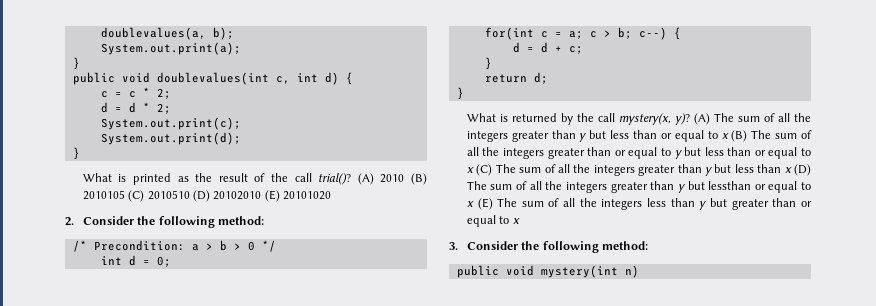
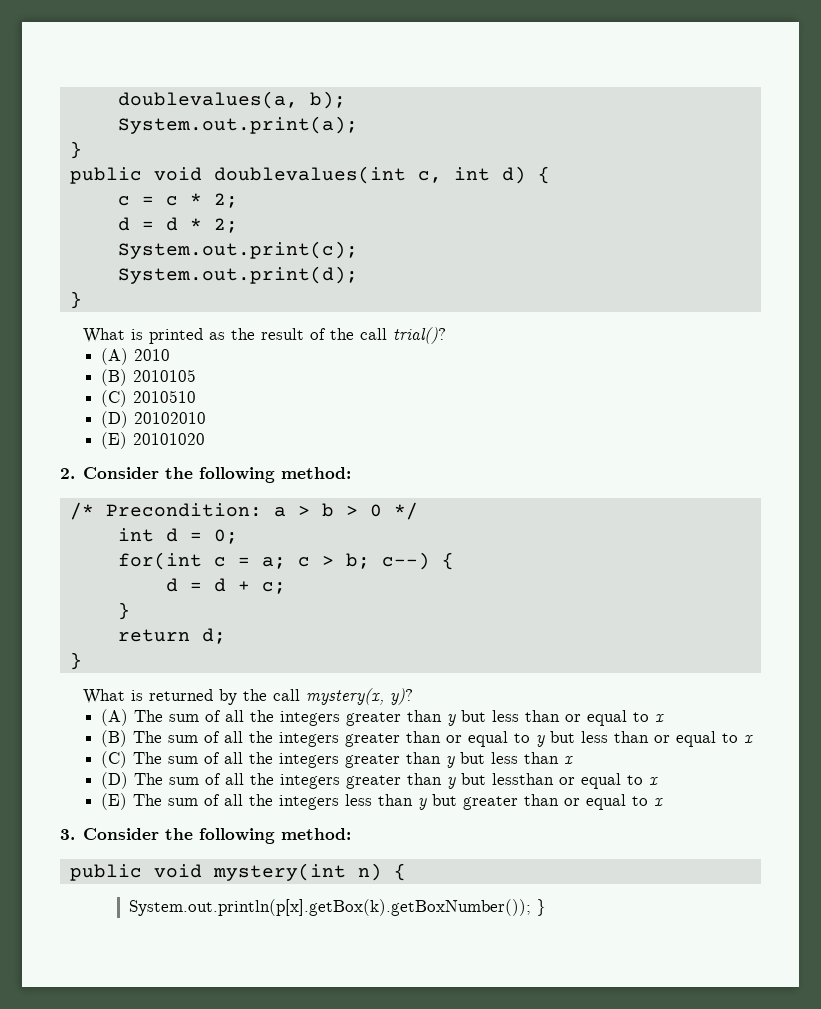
- What is printed as the result of the call trial()? (A) 2010 (B) 2010105 (C) 2010510 (D) 20102010 (E) 20101020
+ What is printed as the result of the call trial()?
+ (A) 2010
+ (B) 2010105
+ (C) 2010510
+ (D) 20102010
+ (E) 20101020
- What is returned by the call mystery(x, y)? (A) The sum of all the integers greater than y but less than or equal to x (B) The sum of all the integers greater than or equal to y but less than or equal to x (C) The sum of all the integers greater than y but less than x (D) The sum of all the integers greater than y but lessthan or equal to x (E) The sum of all the integers less than y but greater than or equal to x
+ What is returned by the call mystery(x, y)?
+ (A) The sum of all the integers greater than y but less than or equal to x
+ (B) The sum of all the integers greater than or equal to y but less than or equal to x
+ (C) The sum of all the integers greater than y but less than x
+ (D) The sum of all the integers greater than y but lessthan or equal to x
+ (E) The sum of all the integers less than y but greater than or equal to x
- public void mystery(int n)
+ public void mystery(int n) {
+ System.out.println(p[x].getBox(k).getBoxNumber()); }

